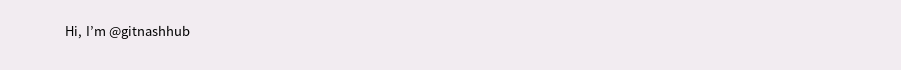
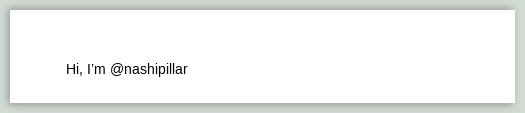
- Hi, I’m @gitnashhub
+ Hi, I’m @nashipillar

